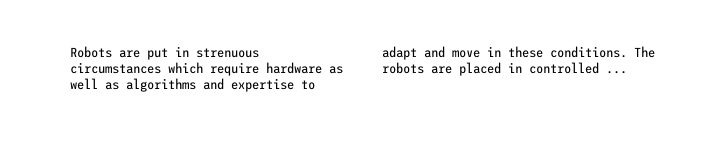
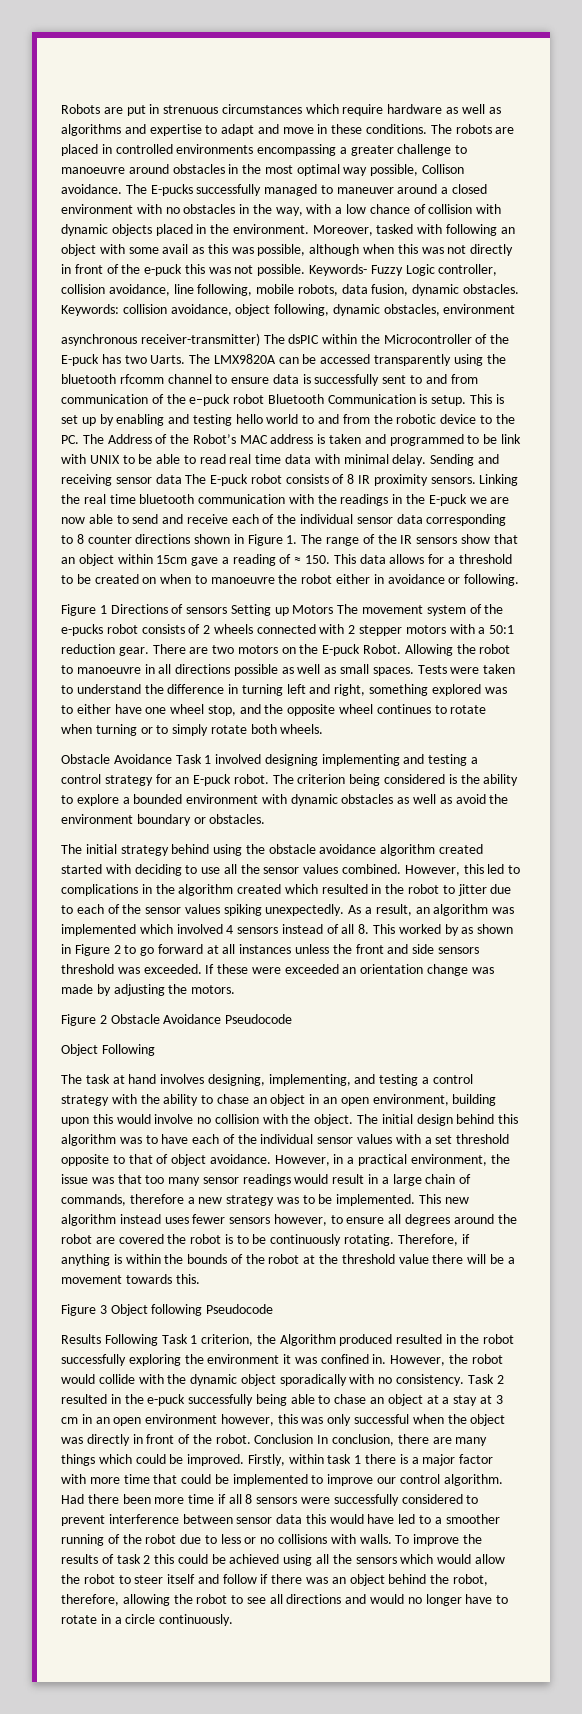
- The robots are placed in controlled ...
+ The robots are placed in controlled environments encompassing a greater challenge to manoeuvre around obstacles in the most optimal way possible, Collison avoidance. The E-pucks successfully managed to maneuver around a closed environment with no obstacles in the way, with a low chance of collision with dynamic objects placed in the environment. Moreover, tasked with following an object with some avail as this was possible, although when this was not directly in front of the e-puck this was not possible. Keywords- Fuzzy Logic controller, collision avoidance, line following, mobile robots, data fusion, dynamic obstacles. Keywords: collision avoidance, object following, dynamic obstacles, environment
+ asynchronous receiver-transmitter) The dsPIC within the Microcontroller of the E-puck has two Uarts. The LMX9820A can be accessed transparently using the bluetooth rfcomm channel to ensure data is successfully sent to and from communication of the e–puck robot Bluetooth Communication is setup. This is set up by enabling and testing hello world to and from the robotic device to the PC. The Address of the Robot’s MAC address is taken and programmed to be link with UNIX to be able to read real time data with minimal delay. Sending and receiving sensor data The E-puck robot consists of 8 IR proximity sensors. Linking the real time bluetooth communication with the readings in the E-puck we are now able to send and receive each of the individual sensor data corresponding to 8 counter directions shown in Figure 1. The range of the IR sensors show that an object within 15cm gave a reading of ≈ 150. This data allows for a threshold to be created on when to manoeuvre the robot either in avoidance or following.
+ Figure 1 Directions of sensors Setting up Motors The movement system of the e-pucks robot consists of 2 wheels connected with 2 stepper motors with a 50:1 reduction gear. There are two motors on the E-puck Robot. Allowing the robot to manoeuvre in all directions possible as well as small spaces. Tests were taken to understand the difference in turning left and right, something explored was to either have one wheel stop, and the opposite wheel continues to rotate when turning or to simply rotate both wheels.
+ Obstacle Avoidance Task 1 involved designing implementing and testing a control strategy for an E-puck robot. The criterion being considered is the ability to explore a bounded environment with dynamic obstacles as well as avoid the environment boundary or obstacles.
+ The initial strategy behind using the obstacle avoidance algorithm created started with deciding to use all the sensor values combined. However, this led to complications in the algorithm created which resulted in the robot to jitter due to each of the sensor values spiking unexpectedly. As a result, an algorithm was implemented which involved 4 sensors instead of all 8. This worked by as shown in Figure 2 to go forward at all instances unless the front and side sensors threshold was exceeded. If these were exceeded an orientation change was made by adjusting the motors.
+ Figure 2 Obstacle Avoidance Pseudocode
+ Object Following
+ The task at hand involves designing, implementing, and testing a control strategy with the ability to chase an object in an open environment, building upon this would involve no collision with the object. The initial design behind this algorithm was to have each of the individual sensor values with a set threshold opposite to that of object avoidance. However, in a practical environment, the issue was that too many sensor readings would result in a large chain of commands, therefore a new strategy was to be implemented. This new algorithm instead uses fewer sensors however, to ensure all degrees around the robot are covered the robot is to be continuously rotating. Therefore, if anything is within the bounds of the robot at the threshold value there will be a movement towards this.
+ Figure 3 Object following Pseudocode
+ Results Following Task 1 criterion, the Algorithm produced resulted in the robot successfully exploring the environment it was confined in. However, the robot would collide with the dynamic object sporadically with no consistency. Task 2 resulted in the e-puck successfully being able to chase an object at a stay at 3 cm in an open environment however, this was only successful when the object was directly in front of the robot. Conclusion In conclusion, there are many things which could be improved. Firstly, within task 1 there is a major factor with more time that could be implemented to improve our control algorithm. Had there been more time if all 8 sensors were successfully considered to prevent interference between sensor data this would have led to a smoother running of the robot due to less or no collisions with walls. To improve the results of task 2 this could be achieved using all the sensors which would allow the robot to steer itself and follow if there was an object behind the robot, therefore, allowing the robot to see all directions and would no longer have to rotate in a circle continuously.

